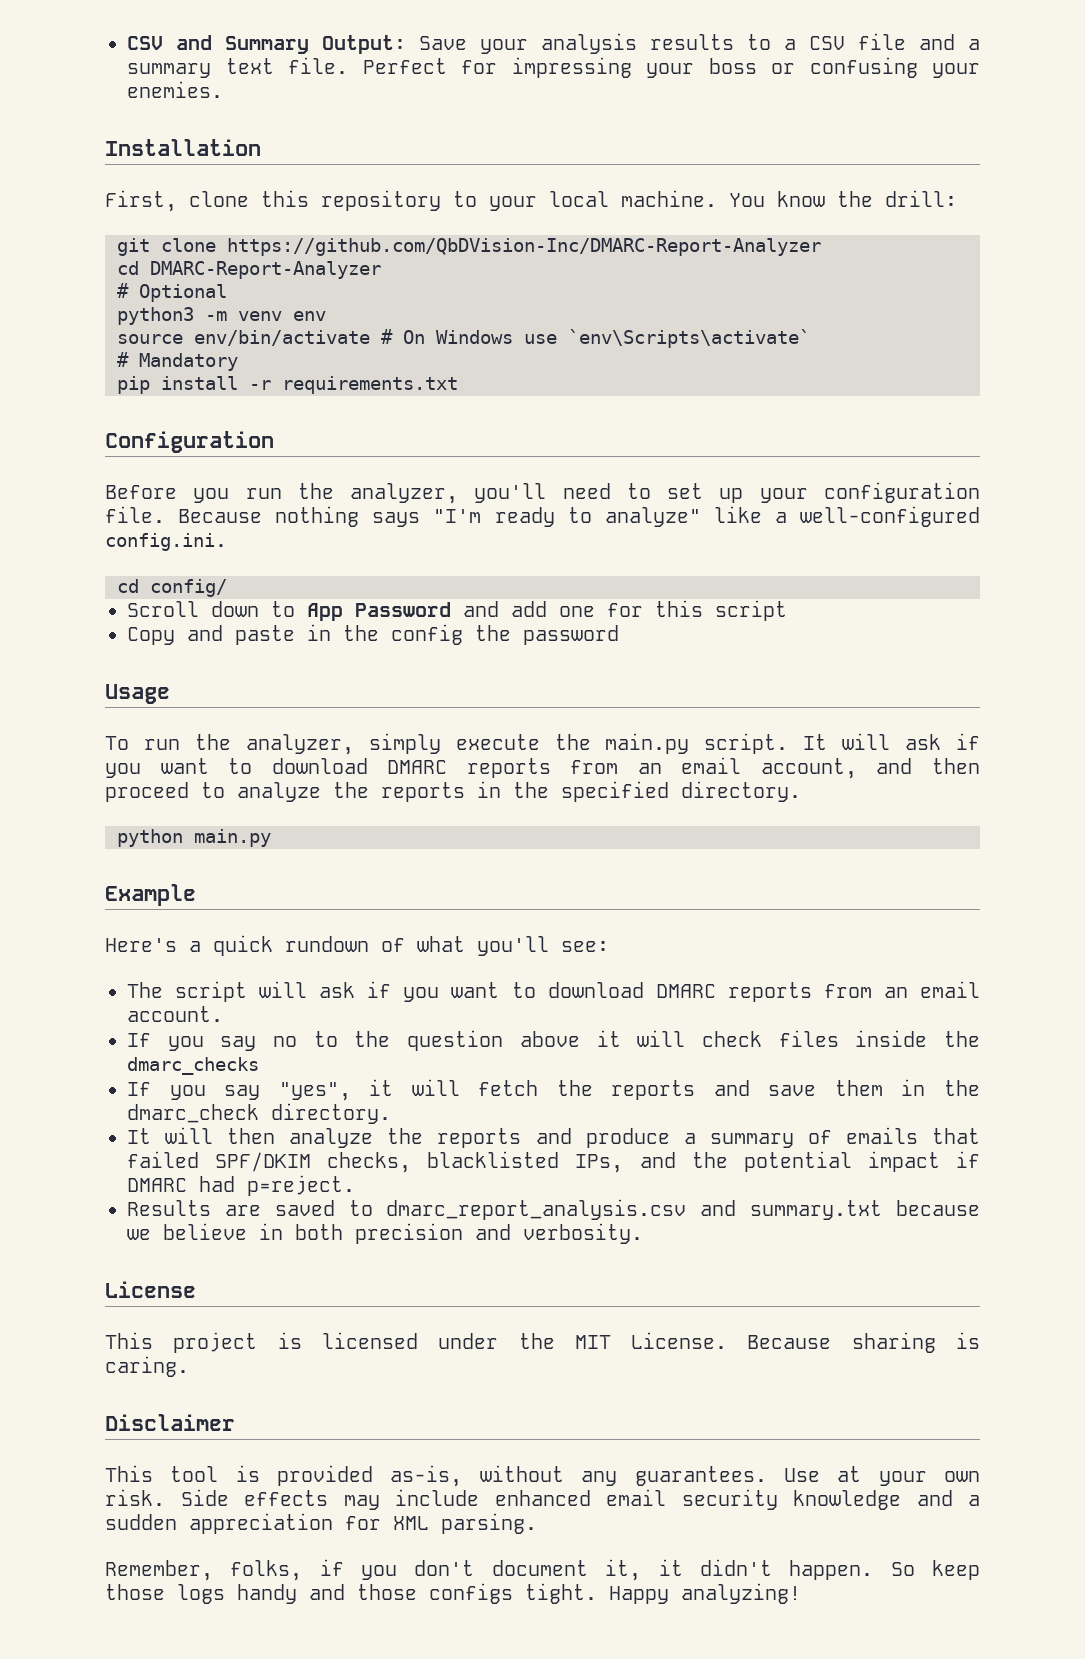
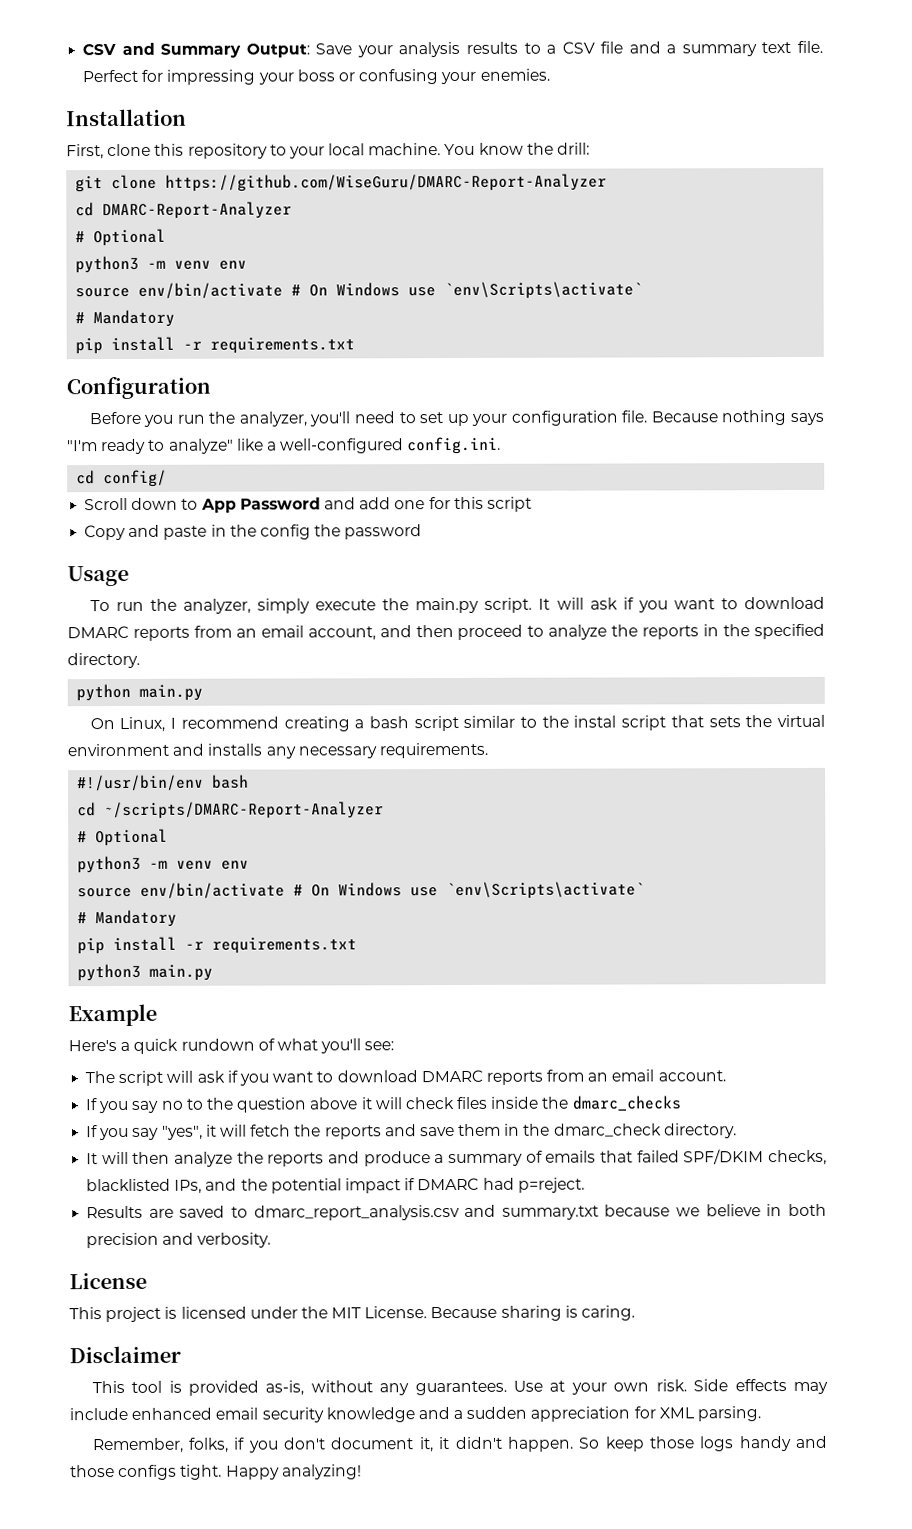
- git clone https://github.com/QbDVision-Inc/DMARC-Report-Analyzer
+ git clone https://github.com/WiseGuru/DMARC-Report-Analyzer
+ On Linux, I recommend creating a bash script similar to the instal script that sets the virtual environment and installs any necessary requirements.
+ #!/usr/bin/env bash
+ cd ~/scripts/DMARC-Report-Analyzer
+ # Optional
+ python3 -m venv env
+ source env/bin/activate # On Windows use `env\Scripts\activate`
+ # Mandatory
+ pip install -r requirements.txt
+ python3 main.py

